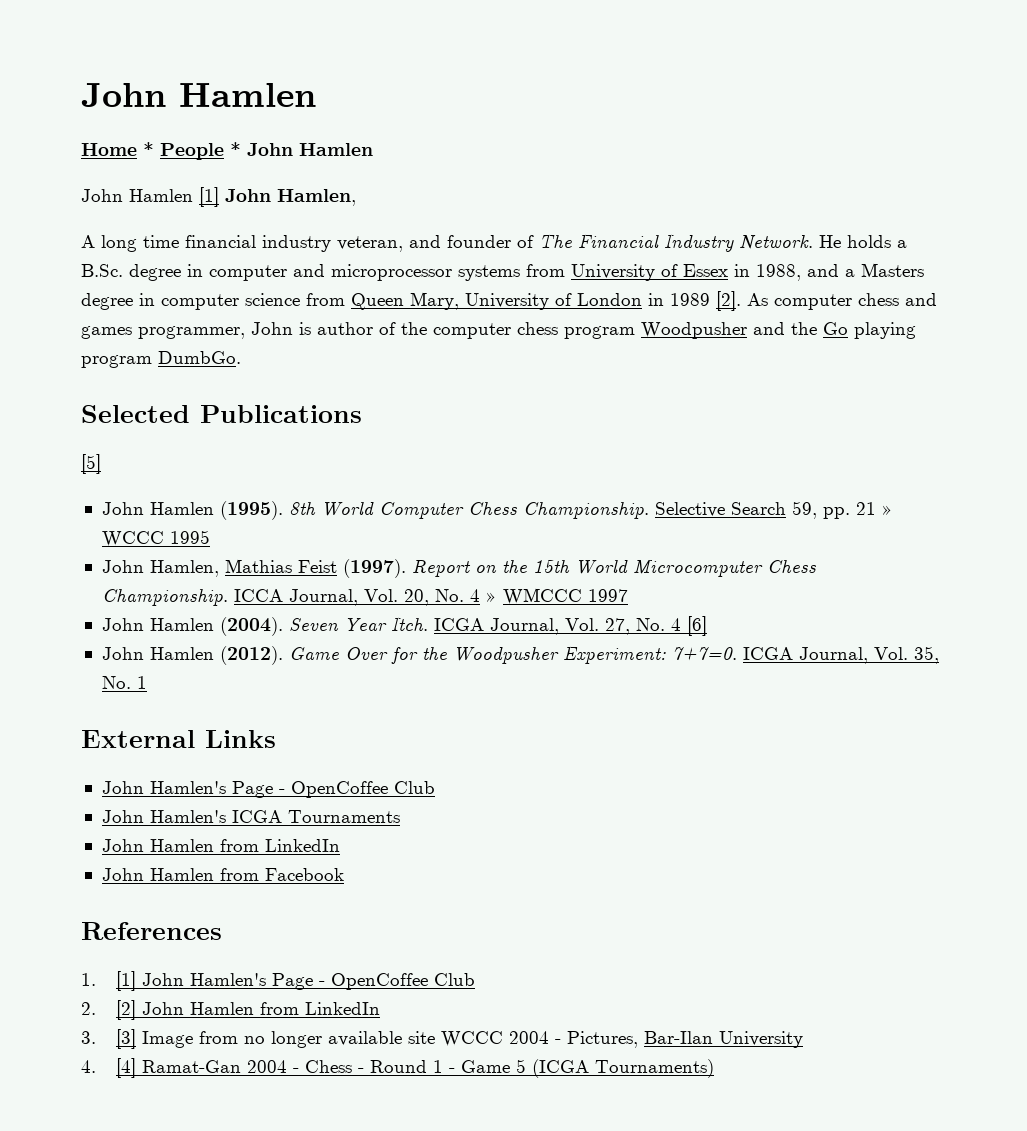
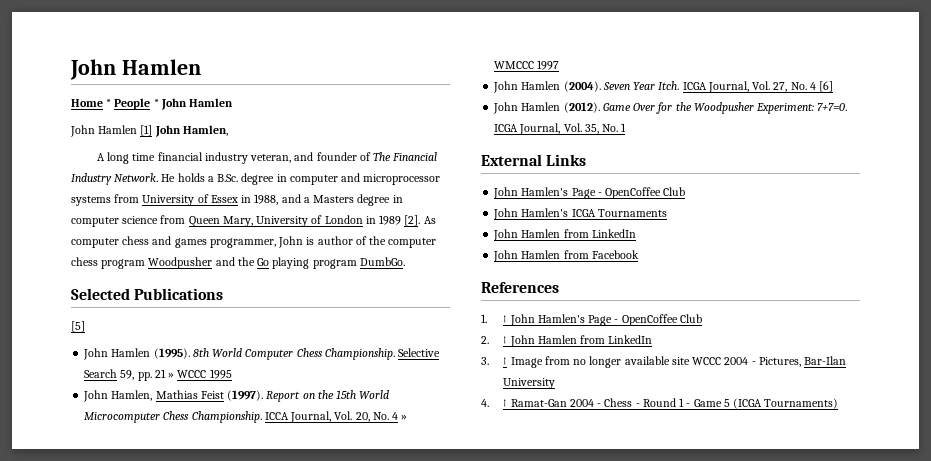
- 1. [1] John Hamlen's Page - OpenCoffee Club
+ 1. ↑ John Hamlen's Page - OpenCoffee Club
- 2. [2] John Hamlen from LinkedIn
+ 2. ↑ John Hamlen from LinkedIn
- 3. [3] Image from no longer available site WCCC 2004 - Pictures, Bar-Ilan University
+ 3. ↑ Image from no longer available site WCCC 2004 - Pictures, Bar-Ilan University
- 4. [4] Ramat-Gan 2004 - Chess - Round 1 - Game 5 (ICGA Tournaments)
+ 4. ↑ Ramat-Gan 2004 - Chess - Round 1 - Game 5 (ICGA Tournaments)

